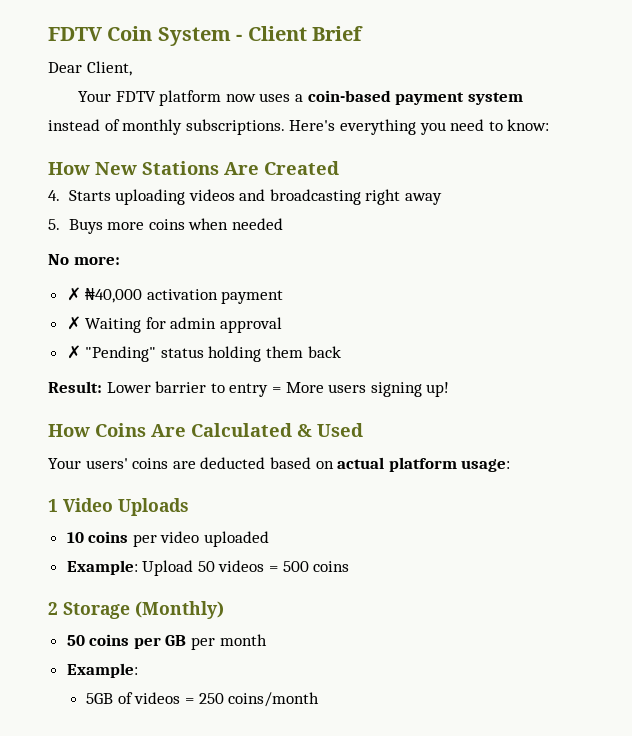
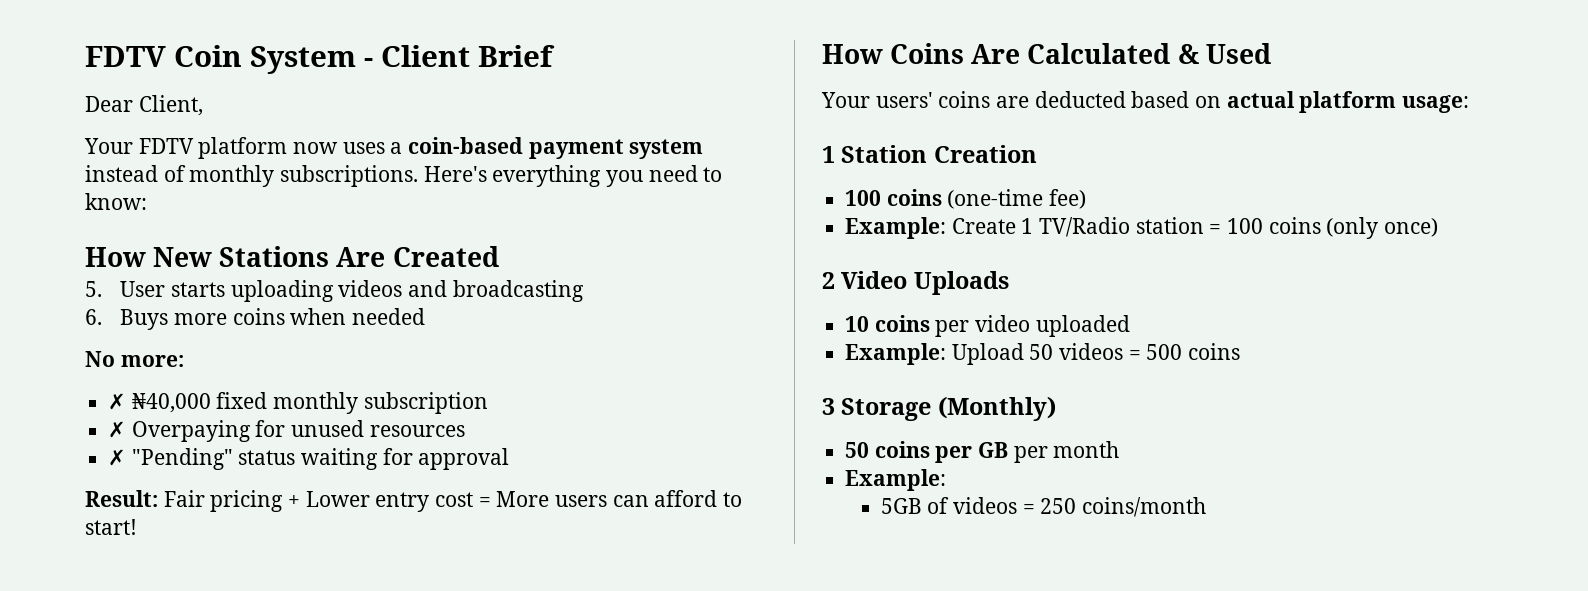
- 4. Starts uploading videos and broadcasting right away
- 5. Buys more coins when needed
+ 5. User starts uploading videos and broadcasting
+ 6. Buys more coins when needed
- ✗ ₦40,000 activation payment
- ✗ Waiting for admin approval
- ✗ "Pending" status holding them back
- Result: Lower barrier to entry = More users signing up!
+ ✗ ₦40,000 fixed monthly subscription
+ ✗ Overpaying for unused resources
+ ✗ "Pending" status waiting for approval
+ Result: Fair pricing + Lower entry cost = More users can afford to start!
- 1 Video Uploads
+ 1 Station Creation
+ 100 coins (one-time fee)
+ Example: Create 1 TV/Radio station = 100 coins (only once)
+ 2 Video Uploads
- 2 Storage (Monthly)
+ 3 Storage (Monthly)

